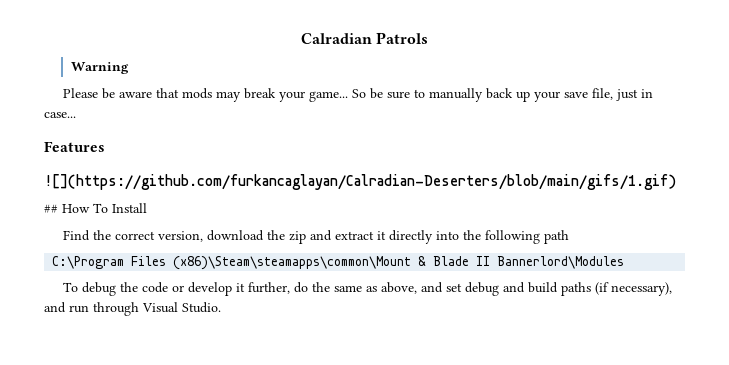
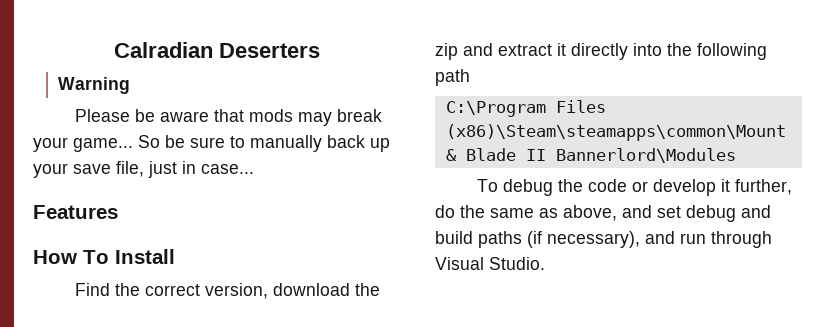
- Calradian Patrols
+ Calradian Deserters
- ![](https://github.com/furkancaglayan/Calradian-Deserters/blob/main/gifs/1.gif)
- ## How To Install
+ How To Install

